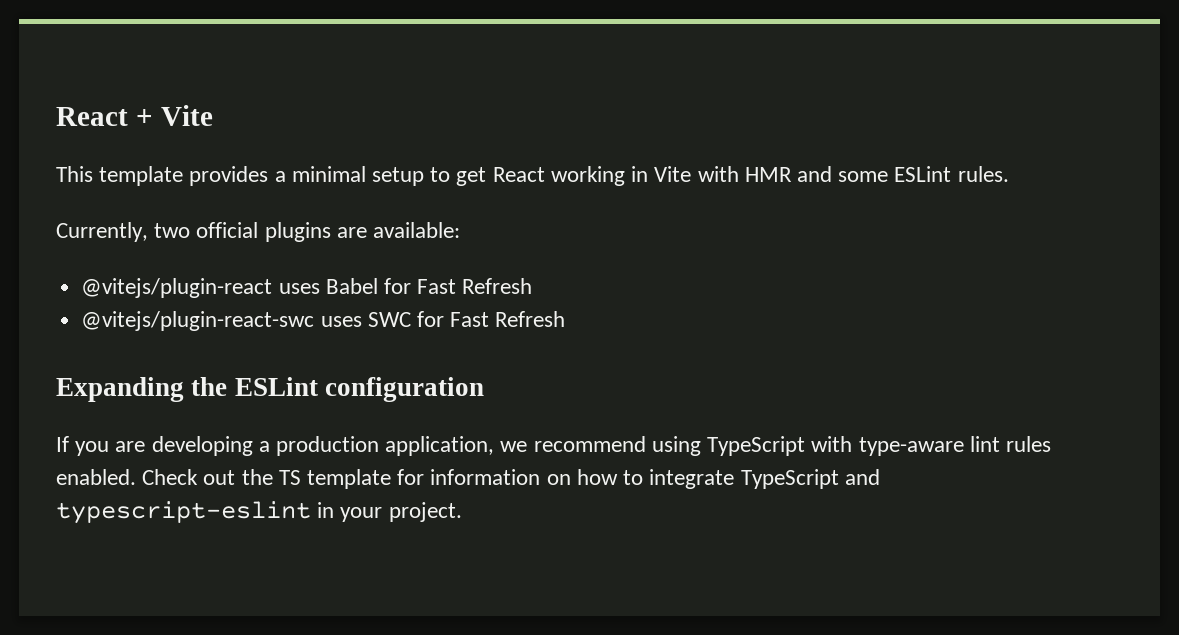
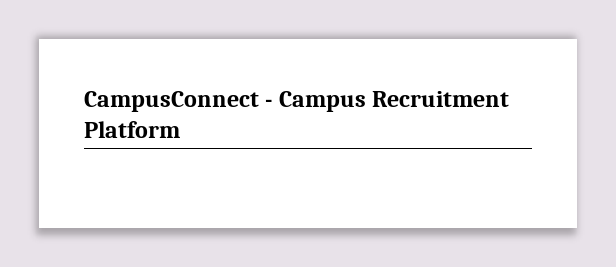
- React + Vite
- This template provides a minimal setup to get React working in Vite with HMR and some ESLint rules.
- Currently, two official plugins are available:
- @vitejs/plugin-react uses Babel for Fast Refresh
- @vitejs/plugin-react-swc uses SWC for Fast Refresh
- Expanding the ESLint configuration
- If you are developing a production application, we recommend using TypeScript with type-aware lint rules enabled. Check out the TS template for information on how to integrate TypeScript and typescript-eslint in your project.
+ CampusConnect - Campus Recruitment Platform

